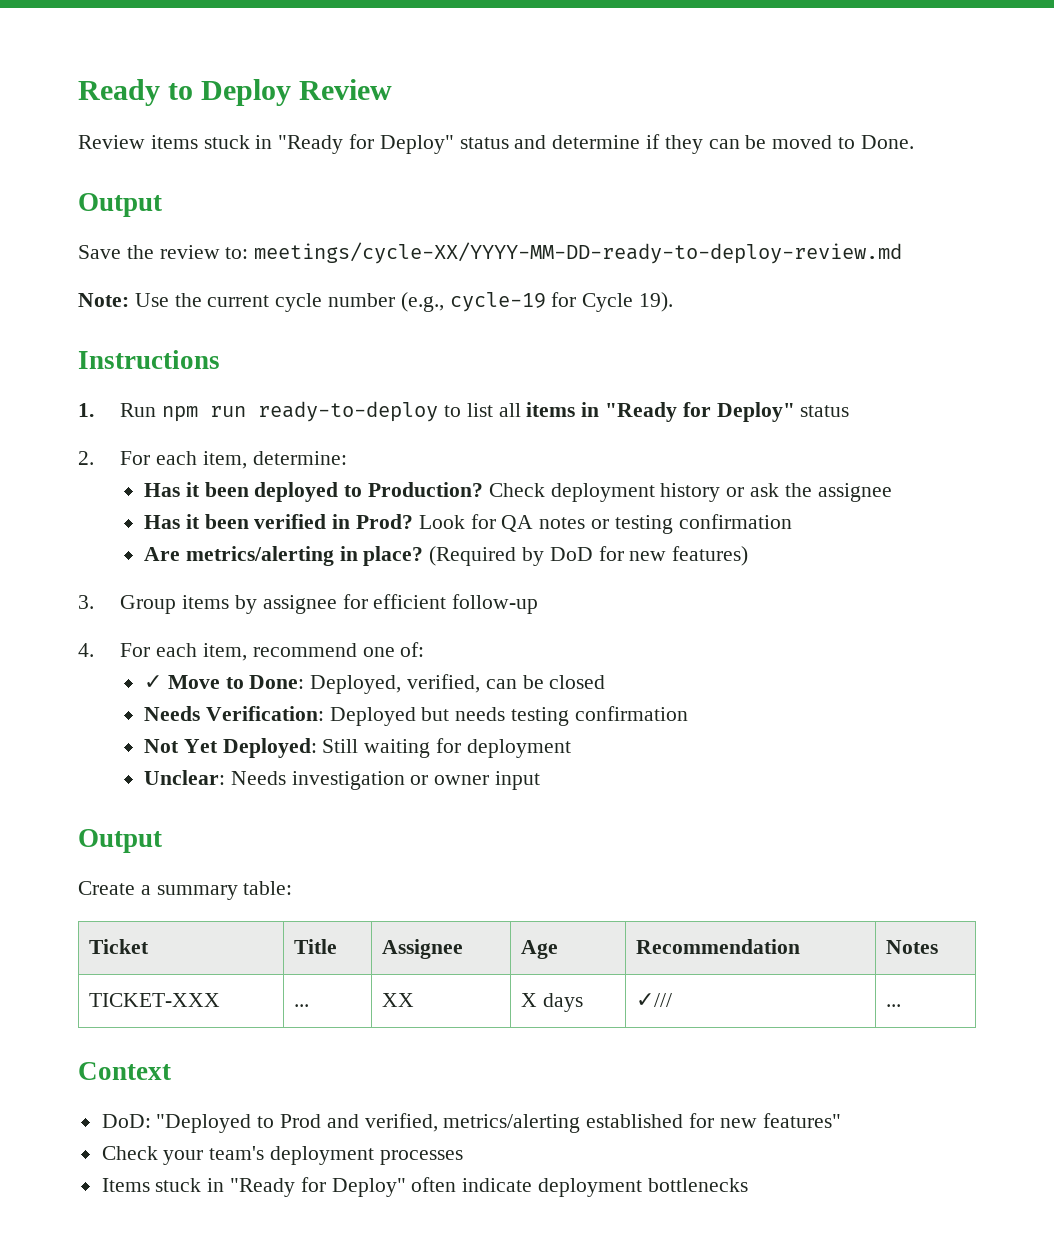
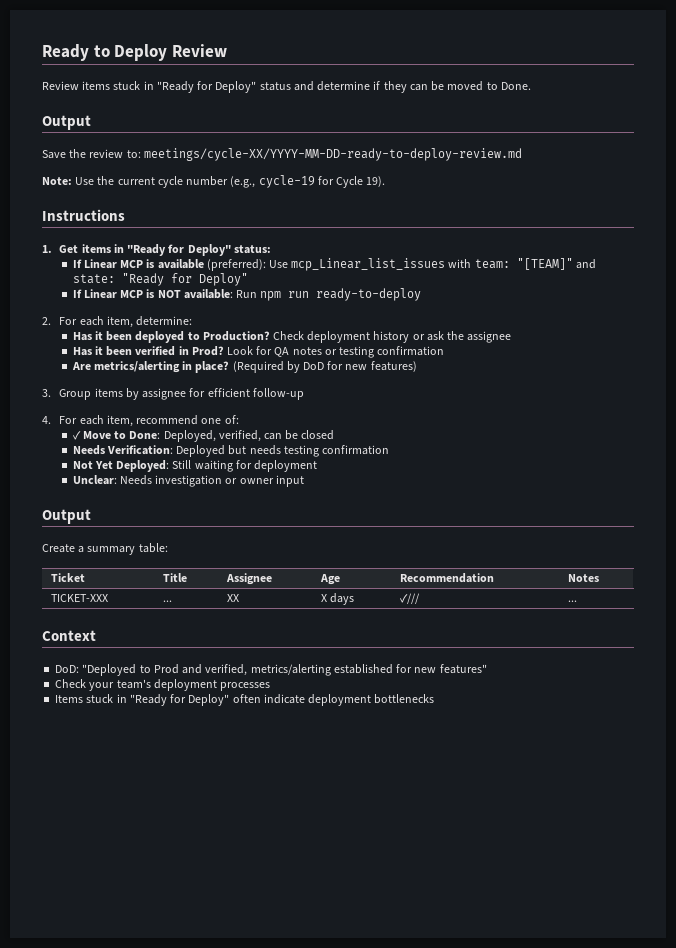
- 1. Run npm run ready-to-deploy to list all items in "Ready for Deploy" status
+ 1. Get items in "Ready for Deploy" status:
+ If Linear MCP is available (preferred): Use mcp_Linear_list_issues with team: "[TEAM]" and state: "Ready for Deploy"
+ If Linear MCP is NOT available: Run npm run ready-to-deploy

